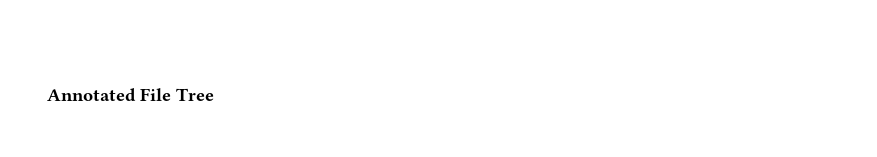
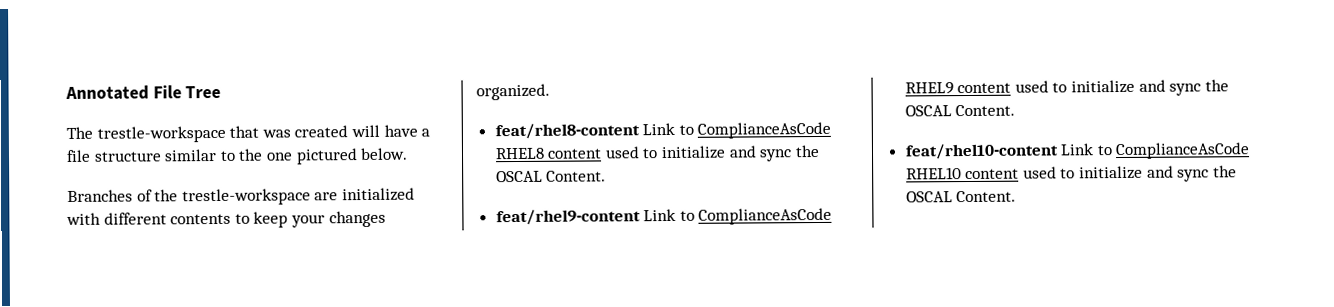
+ The trestle-workspace that was created will have a file structure similar to the one pictured below.
+ Branches of the trestle-workspace are initialized with different contents to keep your changes organized.
+ feat/rhel8-content Link to ComplianceAsCode RHEL8 content used to initialize and sync the OSCAL Content.
+ feat/rhel9-content Link to ComplianceAsCode RHEL9 content used to initialize and sync the OSCAL Content.
+ feat/rhel10-content Link to ComplianceAsCode RHEL10 content used to initialize and sync the OSCAL Content.

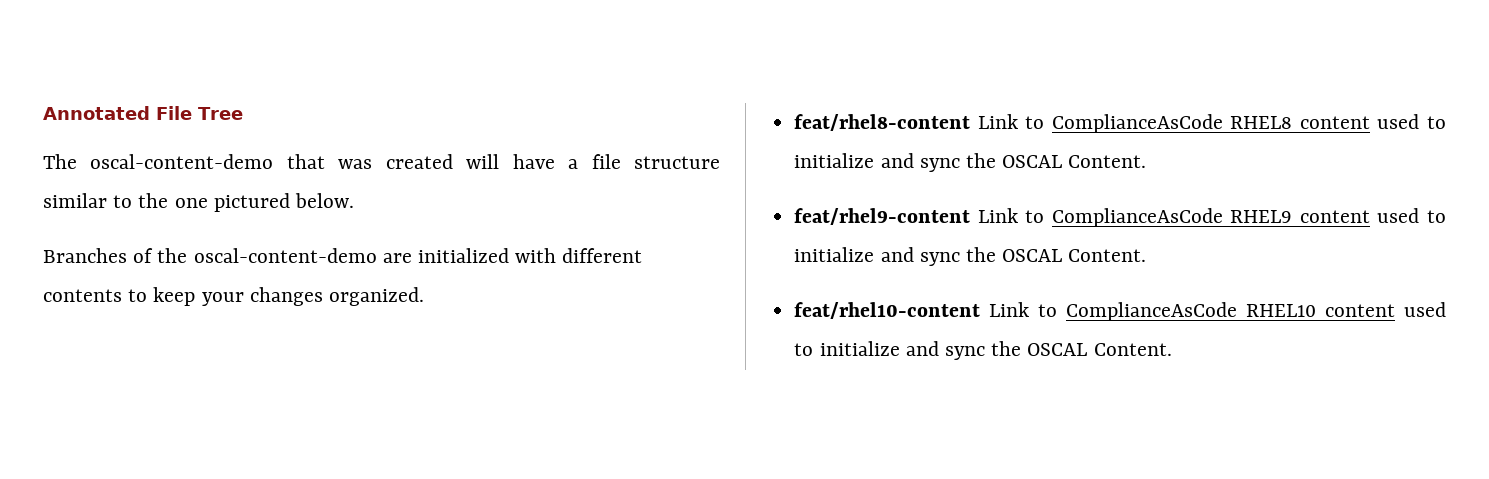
- The trestle-workspace that was created will have a file structure similar to the one pictured below.
+ The oscal-content-demo that was created will have a file structure similar to the one pictured below.
- Branches of the trestle-workspace are initialized with different contents to keep your changes organized.
+ Branches of the oscal-content-demo are initialized with different contents to keep your changes organized.

